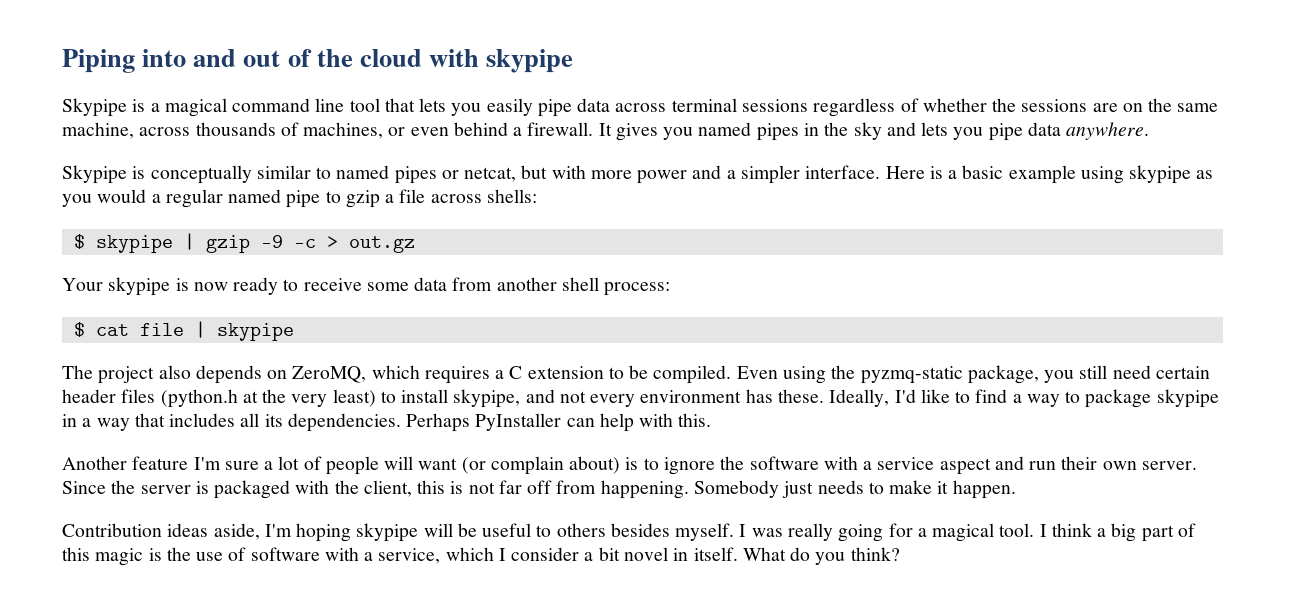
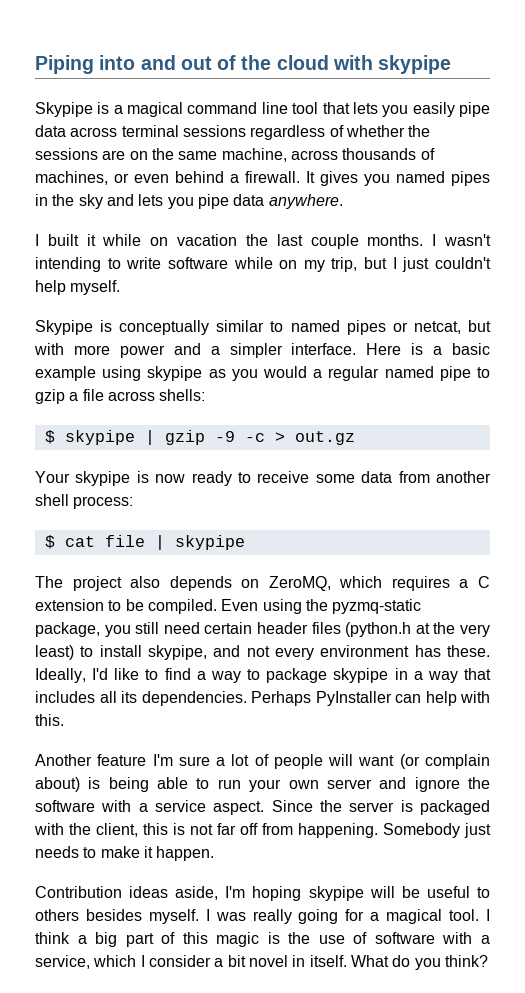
+ I built it while on vacation the last couple months. I wasn't intending to write software while on my trip, but I just couldn't help myself.
- Another feature I'm sure a lot of people will want (or complain about) is to ignore the software with a service aspect and run their own server.
+ Another feature I'm sure a lot of people will want (or complain about) is being able to run your own server and ignore the software with a service aspect.

